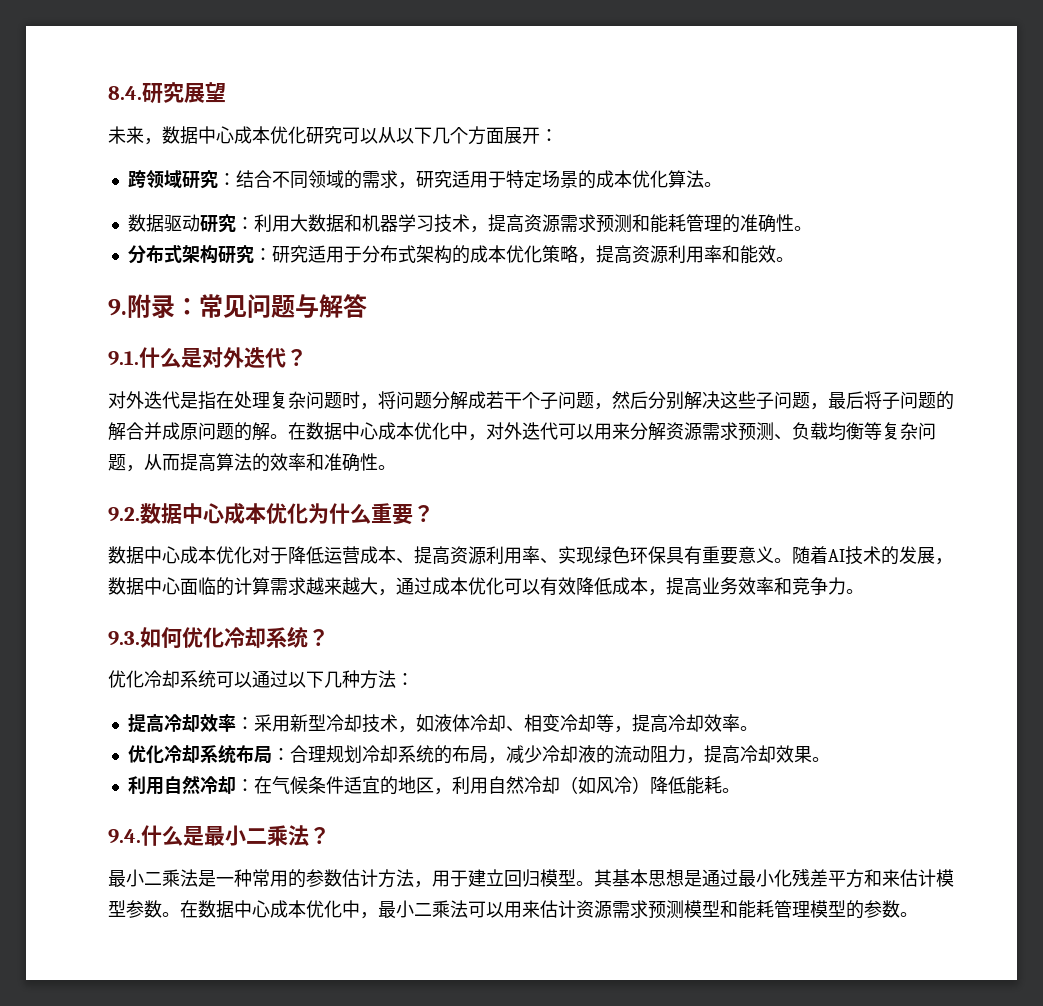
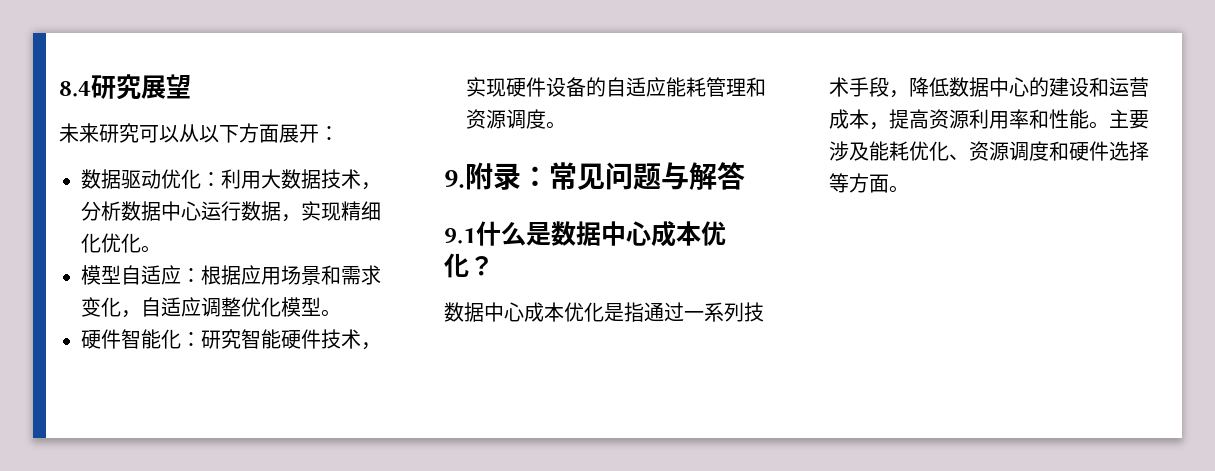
- 8.4.研究展望
+ 8.4研究展望
- 未来，数据中心成本优化研究可以从以下几个方面展开：
+ 未来研究可以从以下方面展开：
- 跨领域研究：结合不同领域的需求，研究适用于特定场景的成本优化算法。
- 数据驱动研究：利用大数据和机器学习技术，提高资源需求预测和能耗管理的准确性。
- 分布式架构研究：研究适用于分布式架构的成本优化策略，提高资源利用率和能效。
+ 数据驱动优化：利用大数据技术，分析数据中心运行数据，实现精细化优化。
+ 模型自适应：根据应用场景和需求变化，自适应调整优化模型。
+ 硬件智能化：研究智能硬件技术，实现硬件设备的自适应能耗管理和资源调度。
- 9.1.什么是对外迭代？
- 对外迭代是指在处理复杂问题时，将问题分解成若干个子问题，然后分别解决这些子问题，最后将子问题的解合并成原问题的解。在数据中心成本优化中，对外迭代可以用来分解资源需求预测、负载均衡等复杂问题，从而提高算法的效率和准确性。
- 9.2.数据中心成本优化为什么重要？
+ 9.1什么是数据中心成本优化？
- 数据中心成本优化对于降低运营成本、提高资源利用率、实现绿色环保具有重要意义。随着AI技术的发展，数据中心面临的计算需求越来越大，通过成本优化可以有效降低成本，提高业务效率和竞争力。
- 9.3.如何优化冷却系统？
- 优化冷却系统可以通过以下几种方法：
- 提高冷却效率：采用新型冷却技术，如液体冷却、相变冷却等，提高冷却效率。
- 优化冷却系统布局：合理规划冷却系统的布局，减少冷却液的流动阻力，提高冷却效果。
- 利用自然冷却：在气候条件适宜的地区，利用自然冷却（如风冷）降低能耗。
- 9.4.什么是最小二乘法？
- 最小二乘法是一种常用的参数估计方法，用于建立回归模型。其基本思想是通过最小化残差平方和来估计模型参数。在数据中心成本优化中，最小二乘法可以用来估计资源需求预测模型和能耗管理模型的参数。
+ 数据中心成本优化是指通过一系列技术手段，降低数据中心的建设和运营成本，提高资源利用率和性能。主要涉及能耗优化、资源调度和硬件选择等方面。

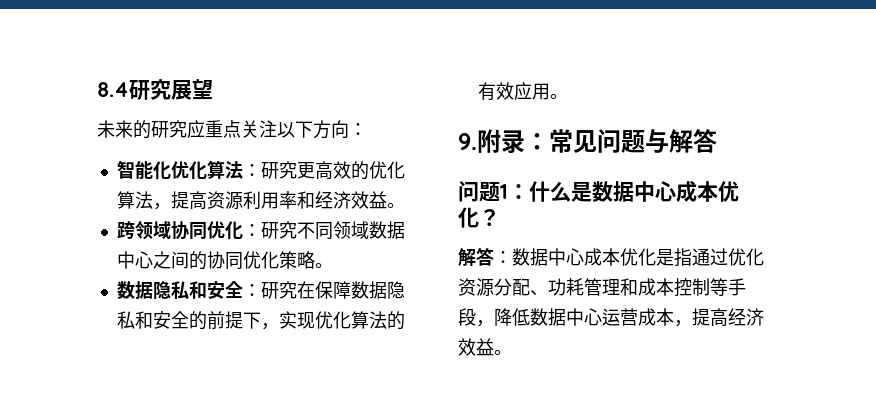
- 未来研究可以从以下方面展开：
- 数据驱动优化：利用大数据技术，分析数据中心运行数据，实现精细化优化。
- 模型自适应：根据应用场景和需求变化，自适应调整优化模型。
- 硬件智能化：研究智能硬件技术，实现硬件设备的自适应能耗管理和资源调度。
+ 未来的研究应重点关注以下方向：
+ 智能化优化算法：研究更高效的优化算法，提高资源利用率和经济效益。
+ 跨领域协同优化：研究不同领域数据中心之间的协同优化策略。
+ 数据隐私和安全：研究在保障数据隐私和安全的前提下，实现优化算法的有效应用。
- 9.1什么是数据中心成本优化？
+ 问题1：什么是数据中心成本优化？
- 数据中心成本优化是指通过一系列技术手段，降低数据中心的建设和运营成本，提高资源利用率和性能。主要涉及能耗优化、资源调度和硬件选择等方面。
+ 解答：数据中心成本优化是指通过优化资源分配、功耗管理和成本控制等手段，降低数据中心运营成本，提高经济效益。

